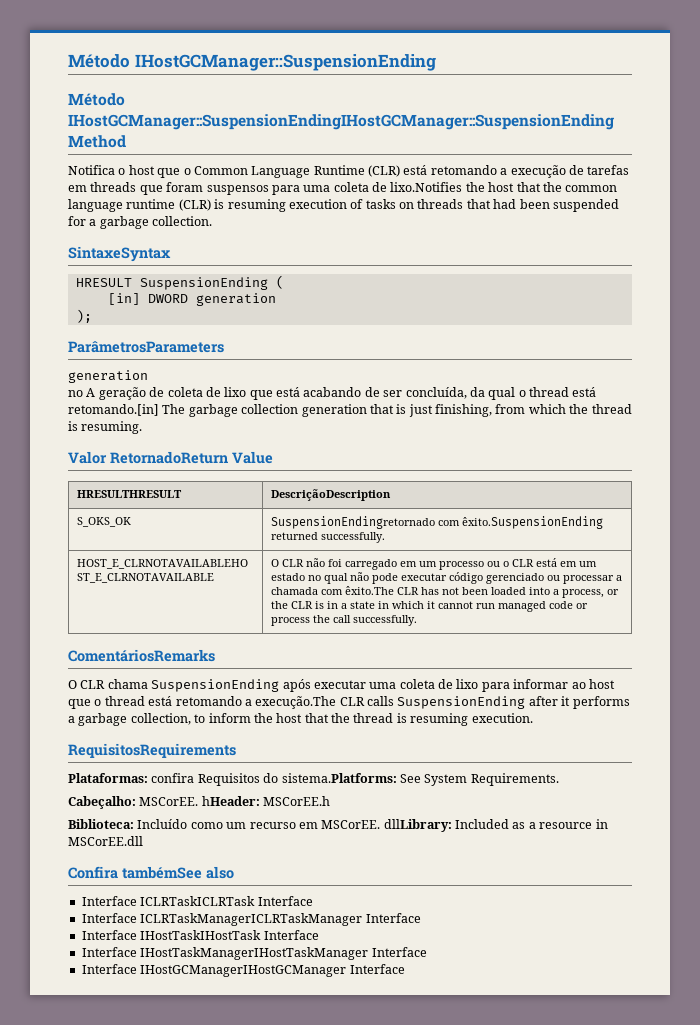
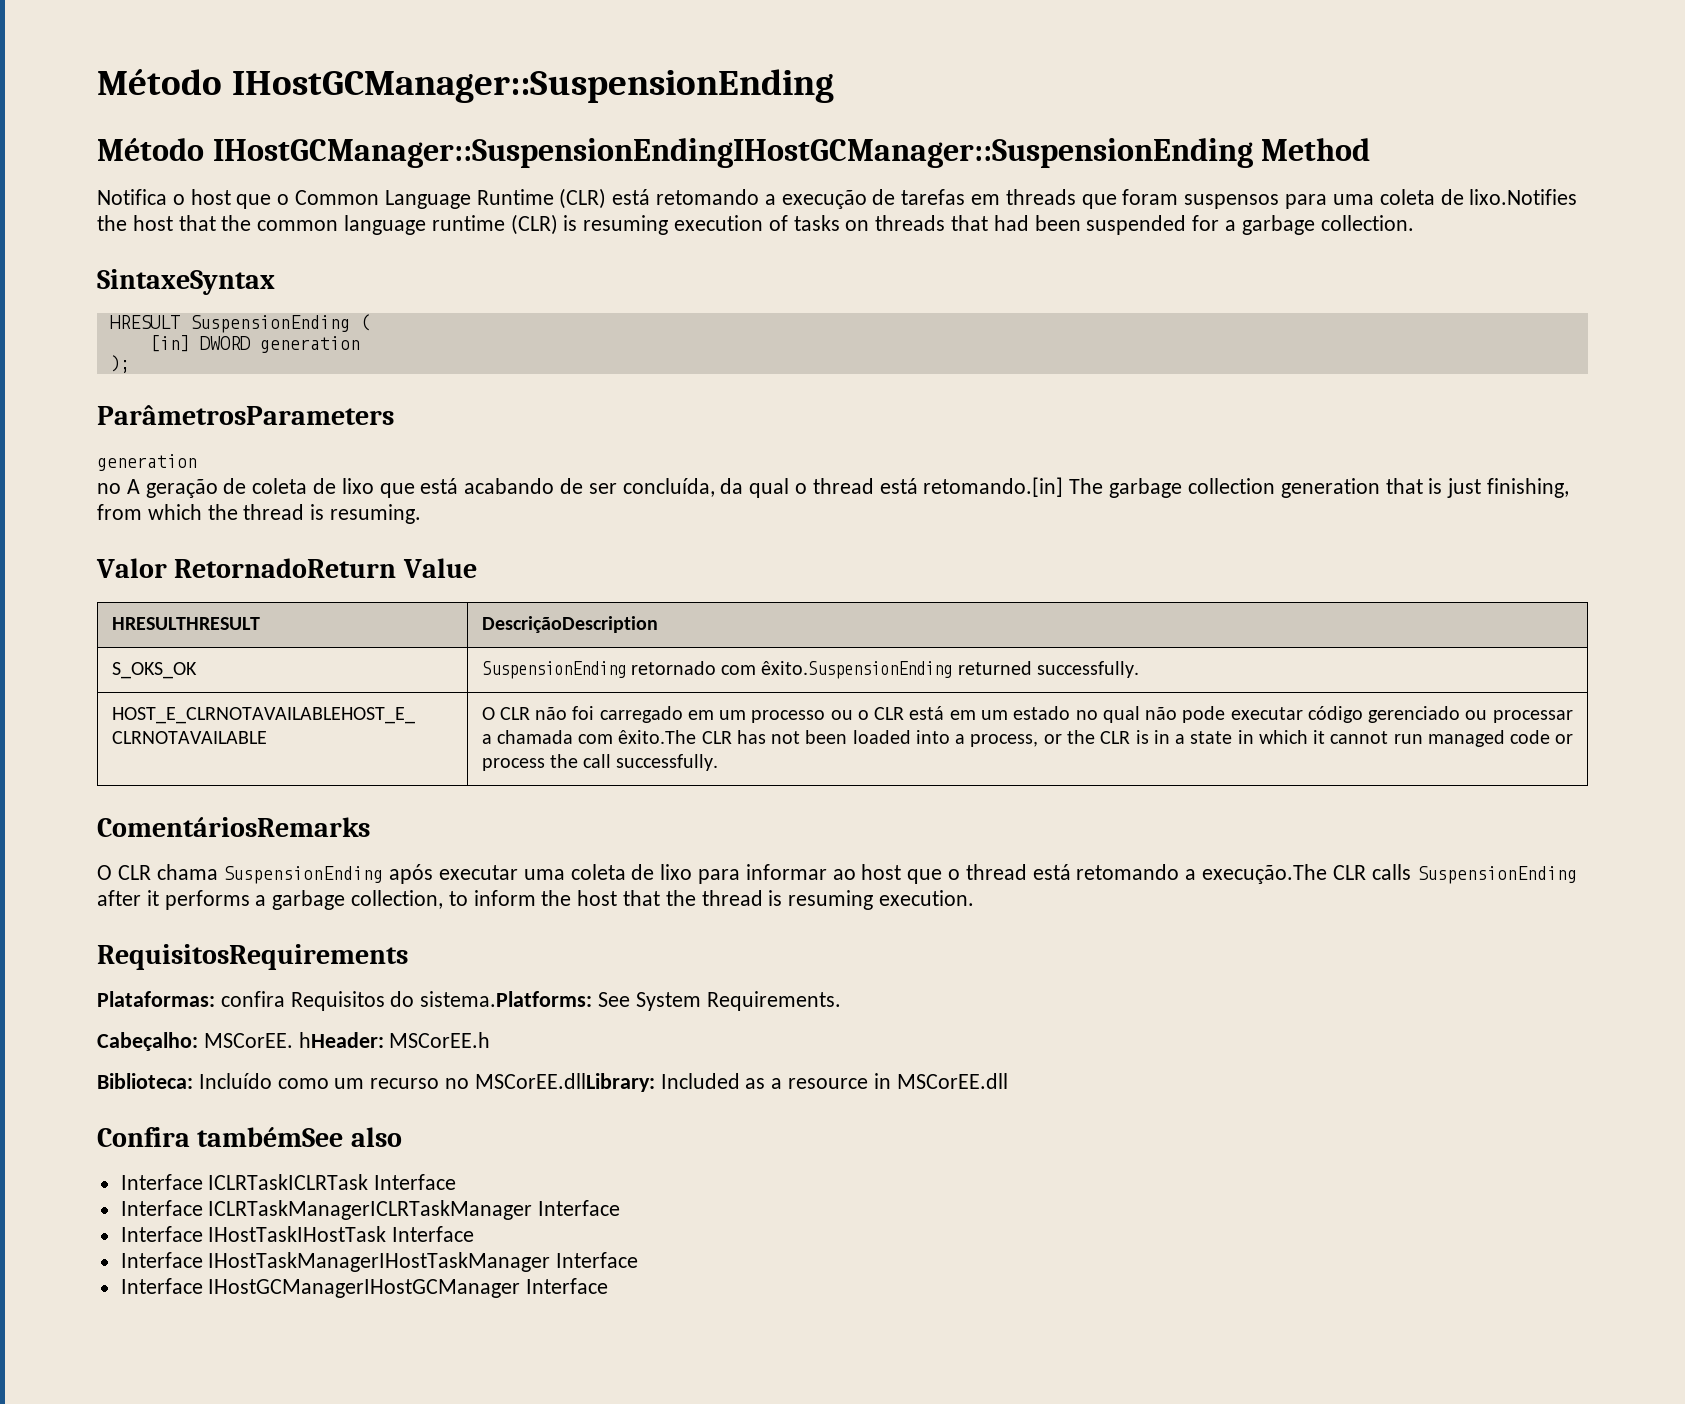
- S_OKS_OK | SuspensionEndingretornado com êxito.SuspensionEnding returned successfully.
+ S_OKS_OK | SuspensionEnding retornado com êxito.SuspensionEnding returned successfully.
- Biblioteca: Incluído como um recurso em MSCorEE. dllLibrary: Included as a resource in MSCorEE.dll
+ Biblioteca: Incluído como um recurso no MSCorEE.dllLibrary: Included as a resource in MSCorEE.dll

